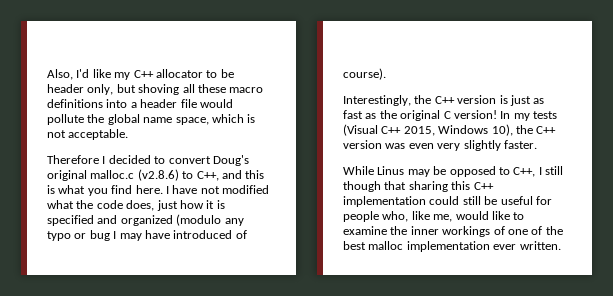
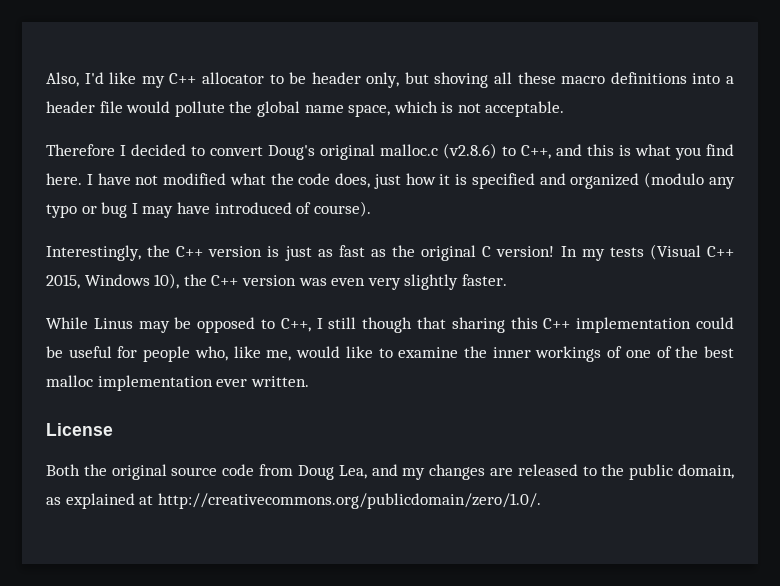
- While Linus may be opposed to C++, I still though that sharing this C++ implementation could still be useful for people who, like me, would like to examine the inner workings of one of the best malloc implementation ever written.
+ While Linus may be opposed to C++, I still though that sharing this C++ implementation could be useful for people who, like me, would like to examine the inner workings of one of the best malloc implementation ever written.
+ License
+ Both the original source code from Doug Lea, and my changes are released to the public domain, as explained at http://creativecommons.org/publicdomain/zero/1.0/.

